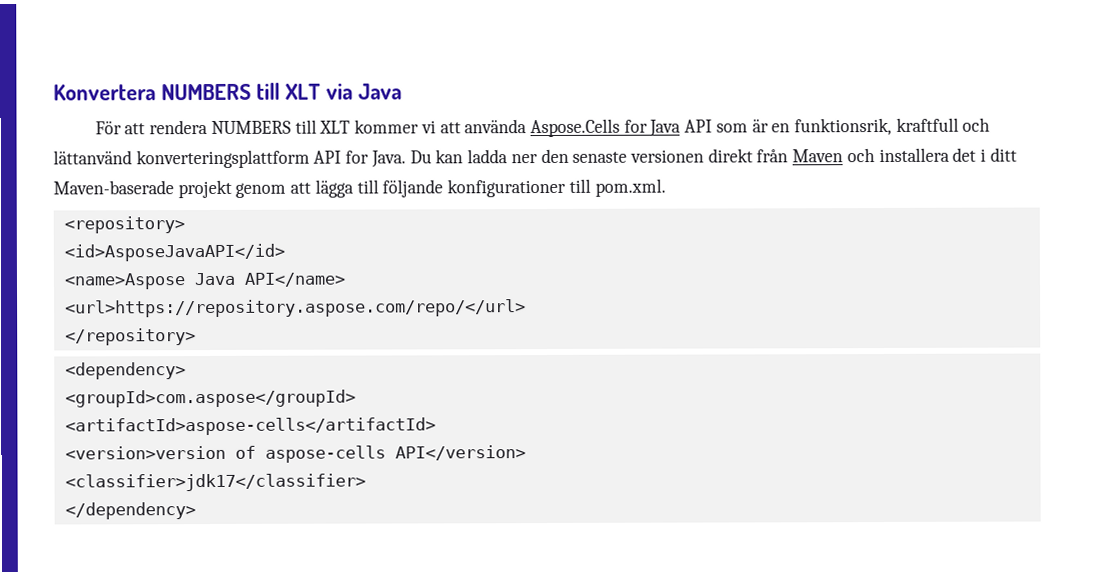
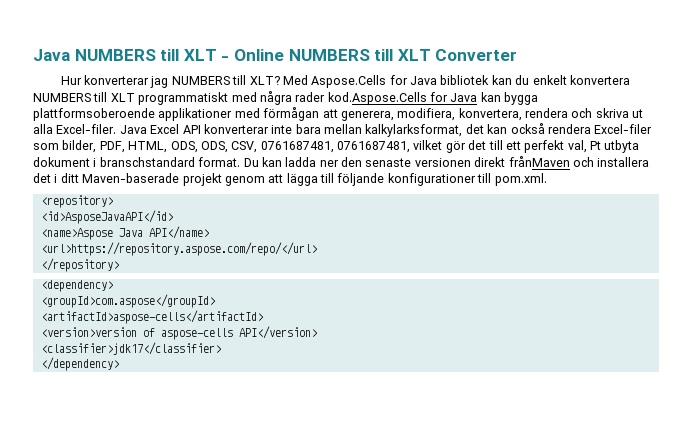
- Konvertera NUMBERS till XLT via Java
- För att rendera NUMBERS till XLT kommer vi att använda Aspose.Cells for Java API som är en funktionsrik, kraftfull och lättanvänd konverteringsplattform API for Java.
+ Java NUMBERS till XLT - Online NUMBERS till XLT Converter
+ Hur konverterar jag NUMBERS till XLT? Med Aspose.Cells for Java bibliotek kan du enkelt konvertera NUMBERS till XLT programmatiskt med några rader kod.Aspose.Cells for Java kan bygga plattformsoberoende applikationer med förmågan att generera, modifiera, konvertera, rendera och skriva ut alla Excel-filer. Java Excel API konverterar inte bara mellan kalkylarksformat, det kan också rendera Excel-filer som bilder, PDF, HTML, ODS, ODS, CSV, 0761687481, 0761687481, vilket gör det till ett perfekt val, Pt utbyta dokument i branschstandard format.
- Du kan ladda ner den senaste versionen direkt från Maven och installera det i ditt Maven-baserade projekt genom att lägga till följande konfigurationer till pom.xml.
+ Du kan ladda ner den senaste versionen direkt frånMaven och installera det i ditt Maven-baserade projekt genom att lägga till följande konfigurationer till pom.xml.

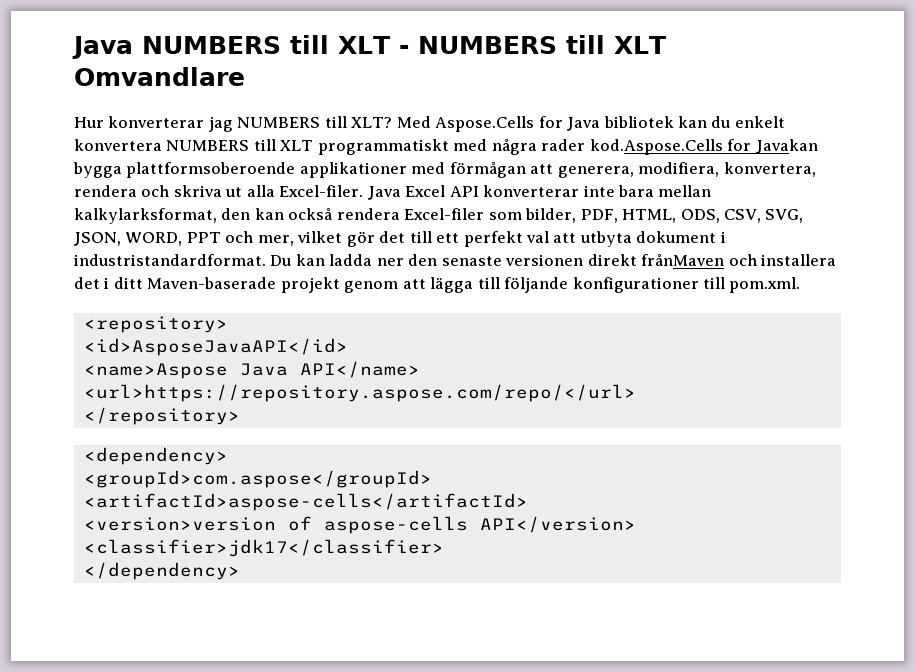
- Java NUMBERS till XLT - Online NUMBERS till XLT Converter
+ Java NUMBERS till XLT - NUMBERS till XLT Omvandlare
- Med Aspose.Cells for Java bibliotek kan du enkelt konvertera NUMBERS till XLT programmatiskt med några rader kod.Aspose.Cells for Java kan bygga plattformsoberoende applikationer med förmågan att generera, modifiera, konvertera, rendera och skriva ut alla Excel-filer.
+ Med Aspose.Cells for Java bibliotek kan du enkelt konvertera NUMBERS till XLT programmatiskt med några rader kod.Aspose.Cells for Javakan bygga plattformsoberoende applikationer med förmågan att generera, modifiera, konvertera, rendera och skriva ut alla Excel-filer.
- Java Excel API konverterar inte bara mellan kalkylarksformat, det kan också rendera Excel-filer som bilder, PDF, HTML, ODS, ODS, CSV, 0761687481, 0761687481, vilket gör det till ett perfekt val, Pt utbyta dokument i branschstandard format.
+ Java Excel API konverterar inte bara mellan kalkylarksformat, den kan också rendera Excel-filer som bilder, PDF, HTML, ODS, CSV, SVG, JSON, WORD, PPT och mer, vilket gör det till ett perfekt val att utbyta dokument i industristandardformat.

